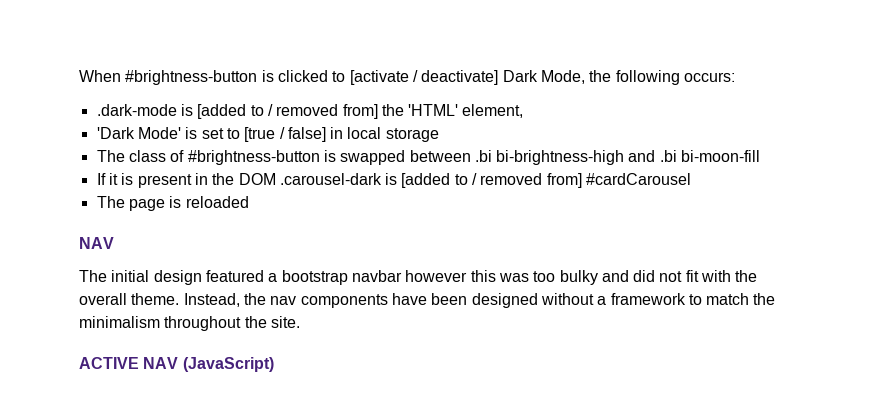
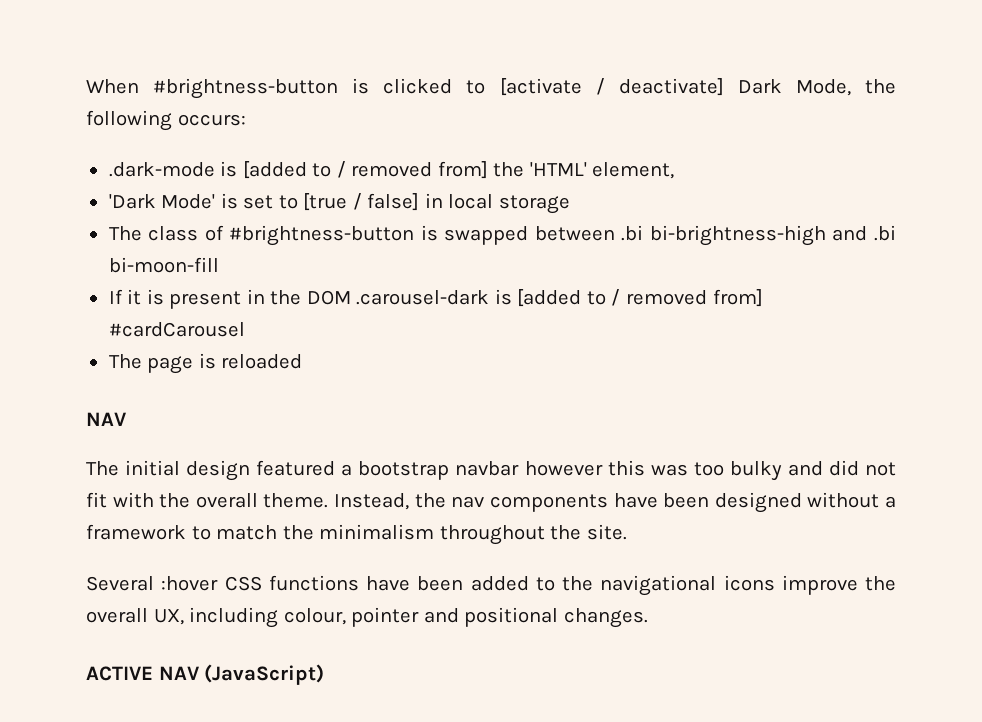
+ Several :hover CSS functions have been added to the navigational icons improve the overall UX, including colour, pointer and positional changes.

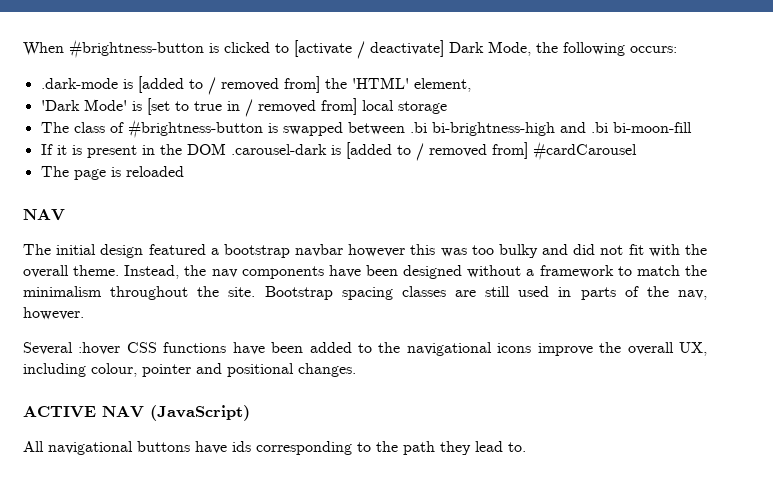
- 'Dark Mode' is set to [true / false] in local storage
+ 'Dark Mode' is [set to true in / removed from] local storage
+ Bootstrap spacing classes are still used in parts of the nav, however.
+ All navigational buttons have ids corresponding to the path they lead to.

